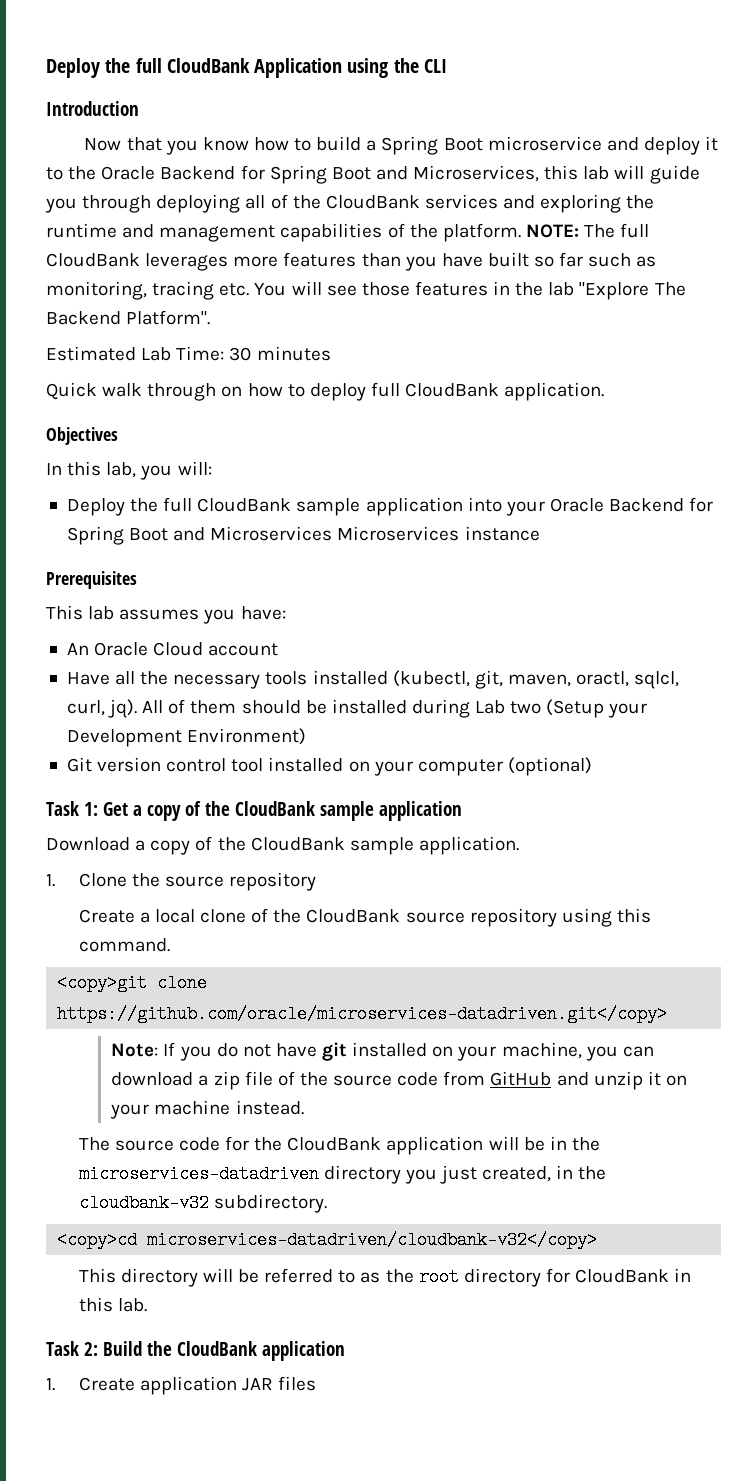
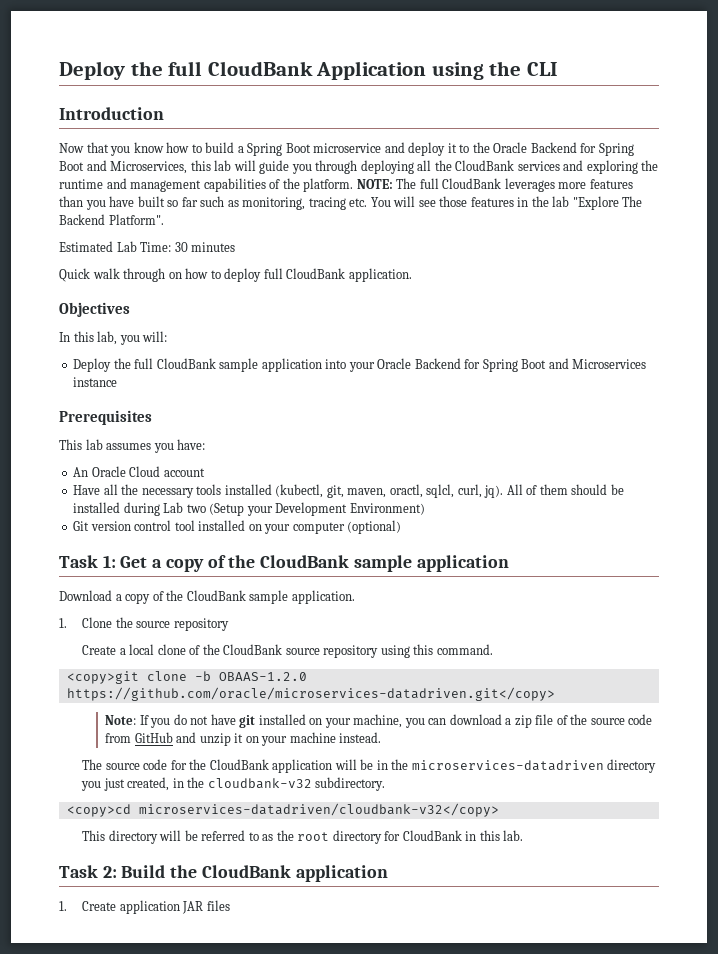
- Now that you know how to build a Spring Boot microservice and deploy it to the Oracle Backend for Spring Boot and Microservices, this lab will guide you through deploying all of the CloudBank services and exploring the runtime and management capabilities of the platform.
+ Now that you know how to build a Spring Boot microservice and deploy it to the Oracle Backend for Spring Boot and Microservices, this lab will guide you through deploying all the CloudBank services and exploring the runtime and management capabilities of the platform.
- Deploy the full CloudBank sample application into your Oracle Backend for Spring Boot and Microservices Microservices instance
+ Deploy the full CloudBank sample application into your Oracle Backend for Spring Boot and Microservices instance
- <copy>git clone https://github.com/oracle/microservices-datadriven.git</copy>
+ <copy>git clone -b OBAAS-1.2.0 https://github.com/oracle/microservices-datadriven.git</copy>

